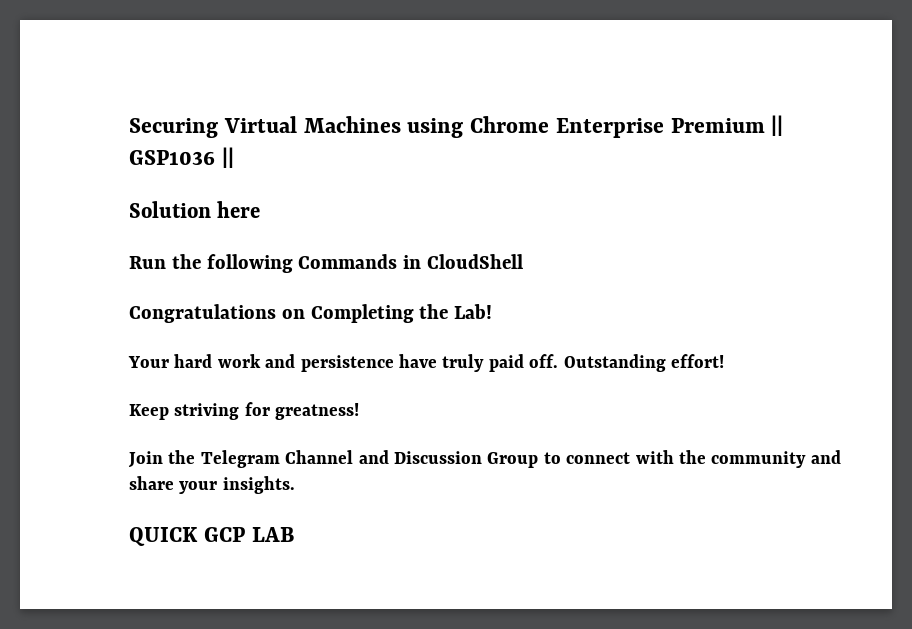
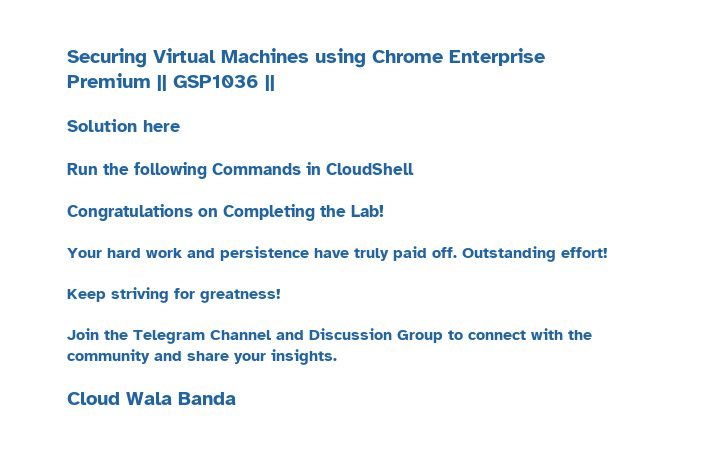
- QUICK GCP LAB
+ Cloud Wala Banda

